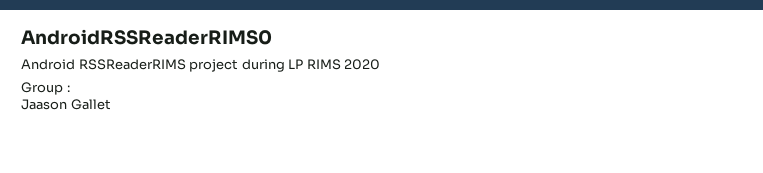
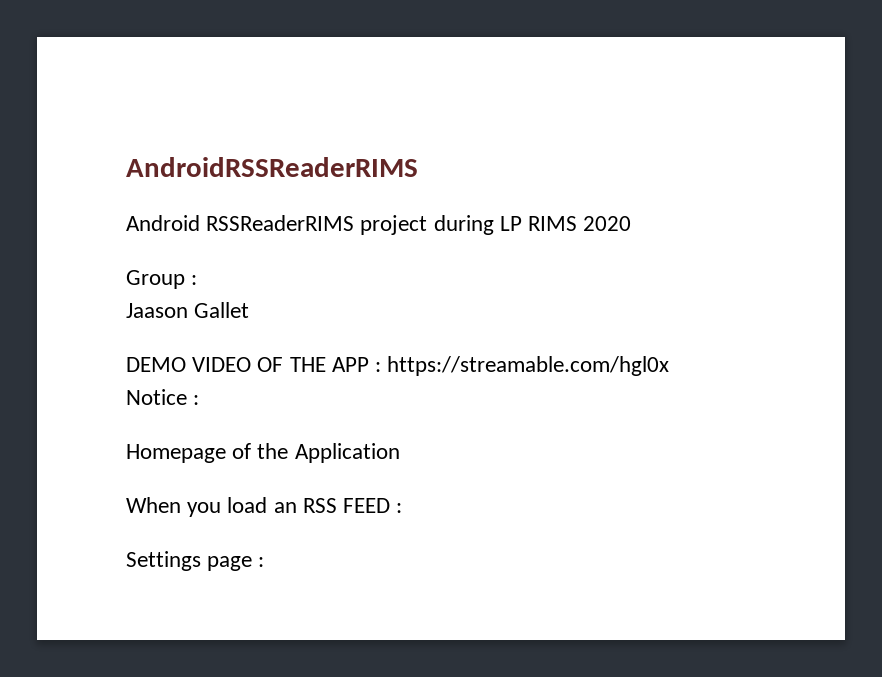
- AndroidRSSReaderRIMS0
+ AndroidRSSReaderRIMS
+ DEMO VIDEO OF THE APP : https://streamable.com/hgl0x
+ Notice :
+ Homepage of the Application
+ When you load an RSS FEED :
+ Settings page :

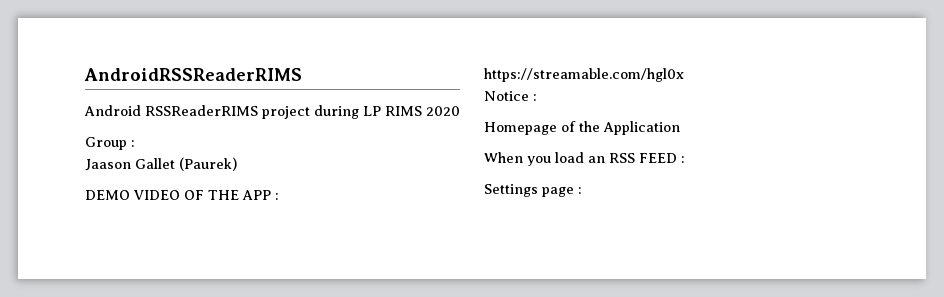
- Jaason Gallet
+ Jaason Gallet (Paurek)

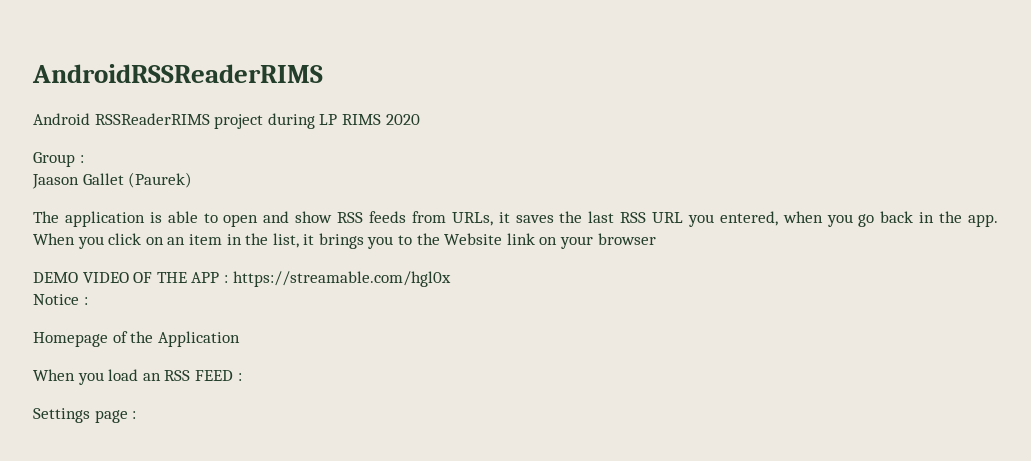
+ The application is able to open and show RSS feeds from URLs, it saves the last RSS URL you entered, when you go back in the app. When you click on an item in the list, it brings you to the Website link on your browser

